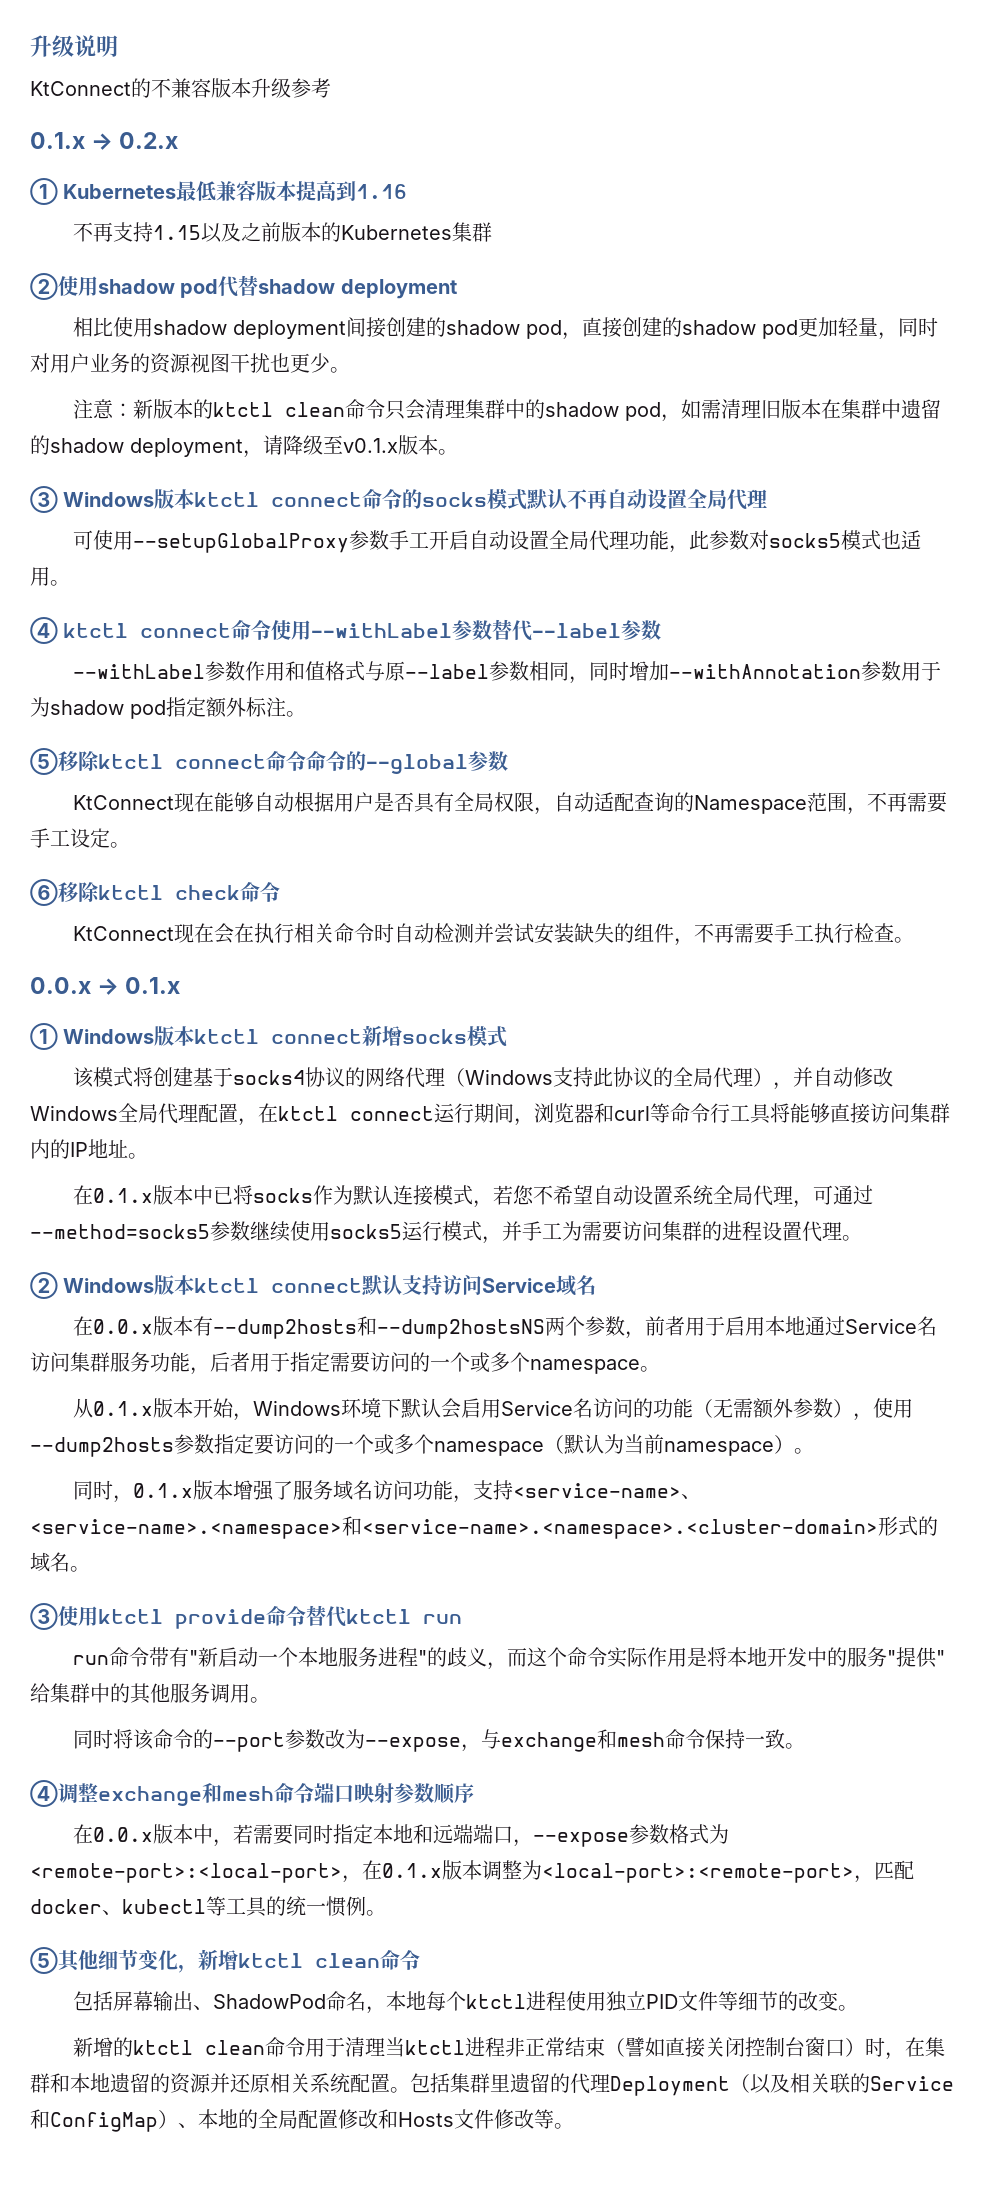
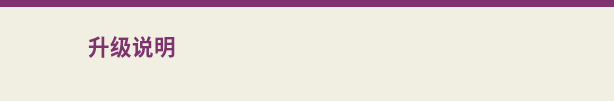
- KtConnect的不兼容版本升级参考
- 0.1.x → 0.2.x
- ① Kubernetes最低兼容版本提高到1.16
- 不再支持1.15以及之前版本的Kubernetes集群
- ②使用shadow pod代替shadow deployment
- 相比使用shadow deployment间接创建的shadow pod，直接创建的shadow pod更加轻量，同时对用户业务的资源视图干扰也更少。
- 注意：新版本的ktctl clean命令只会清理集群中的shadow pod，如需清理旧版本在集群中遗留的shadow deployment，请降级至v0.1.x版本。
- ③ Windows版本ktctl connect命令的socks模式默认不再自动设置全局代理
- 可使用--setupGlobalProxy参数手工开启自动设置全局代理功能，此参数对socks5模式也适用。
- ④ ktctl connect命令使用--withLabel参数替代--label参数
- --withLabel参数作用和值格式与原--label参数相同，同时增加--withAnnotation参数用于为shadow pod指定额外标注。
- ⑤移除ktctl connect命令命令的--global参数
- KtConnect现在能够自动根据用户是否具有全局权限，自动适配查询的Namespace范围，不再需要手工设定。
- ⑥移除ktctl check命令
- KtConnect现在会在执行相关命令时自动检测并尝试安装缺失的组件，不再需要手工执行检查。
- 0.0.x → 0.1.x
- ① Windows版本ktctl connect新增socks模式
- 该模式将创建基于socks4协议的网络代理（Windows支持此协议的全局代理），并自动修改Windows全局代理配置，在ktctl connect运行期间，浏览器和curl等命令行工具将能够直接访问集群内的IP地址。
- 在0.1.x版本中已将socks作为默认连接模式，若您不希望自动设置系统全局代理，可通过--method=socks5参数继续使用socks5运行模式，并手工为需要访问集群的进程设置代理。
- ② Windows版本ktctl connect默认支持访问Service域名
- 在0.0.x版本有--dump2hosts和--dump2hostsNS两个参数，前者用于启用本地通过Service名访问集群服务功能，后者用于指定需要访问的一个或多个namespace。
- 从0.1.x版本开始，Windows环境下默认会启用Service名访问的功能（无需额外参数），使用--dump2hosts参数指定要访问的一个或多个namespace（默认为当前namespace）。
- 同时，0.1.x版本增强了服务域名访问功能，支持<service-name>、<service-name>.<namespace>和<service-name>.<namespace>.<cluster-domain>形式的域名。
- ③使用ktctl provide命令替代ktctl run
- run命令带有"新启动一个本地服务进程"的歧义，而这个命令实际作用是将本地开发中的服务"提供"给集群中的其他服务调用。
- 同时将该命令的--port参数改为--expose，与exchange和mesh命令保持一致。
- ④调整exchange和mesh命令端口映射参数顺序
- 在0.0.x版本中，若需要同时指定本地和远端端口，--expose参数格式为<remote-port>:<local-port>，在0.1.x版本调整为<local-port>:<remote-port>，匹配docker、kubectl等工具的统一惯例。
- ⑤其他细节变化，新增ktctl clean命令
- 包括屏幕输出、ShadowPod命名，本地每个ktctl进程使用独立PID文件等细节的改变。
- 新增的ktctl clean命令用于清理当ktctl进程非正常结束（譬如直接关闭控制台窗口）时，在集群和本地遗留的资源并还原相关系统配置。包括集群里遗留的代理Deployment（以及相关联的Service和ConfigMap）、本地的全局配置修改和Hosts文件修改等。

